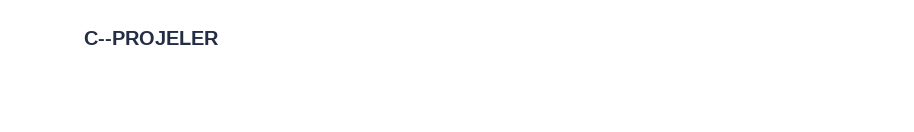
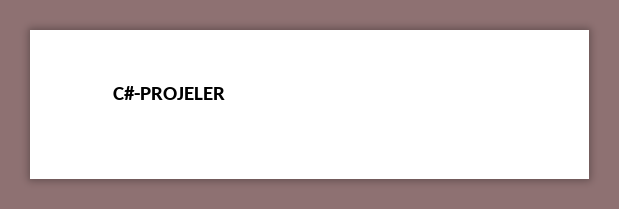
- C--PROJELER
+ C#-PROJELER

